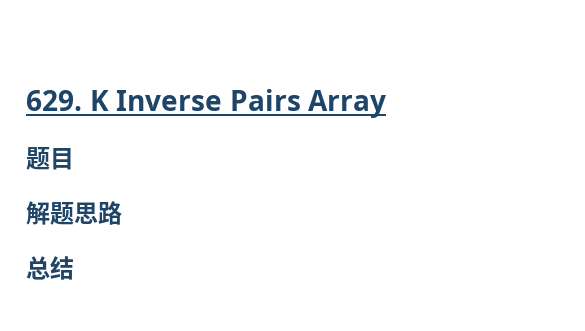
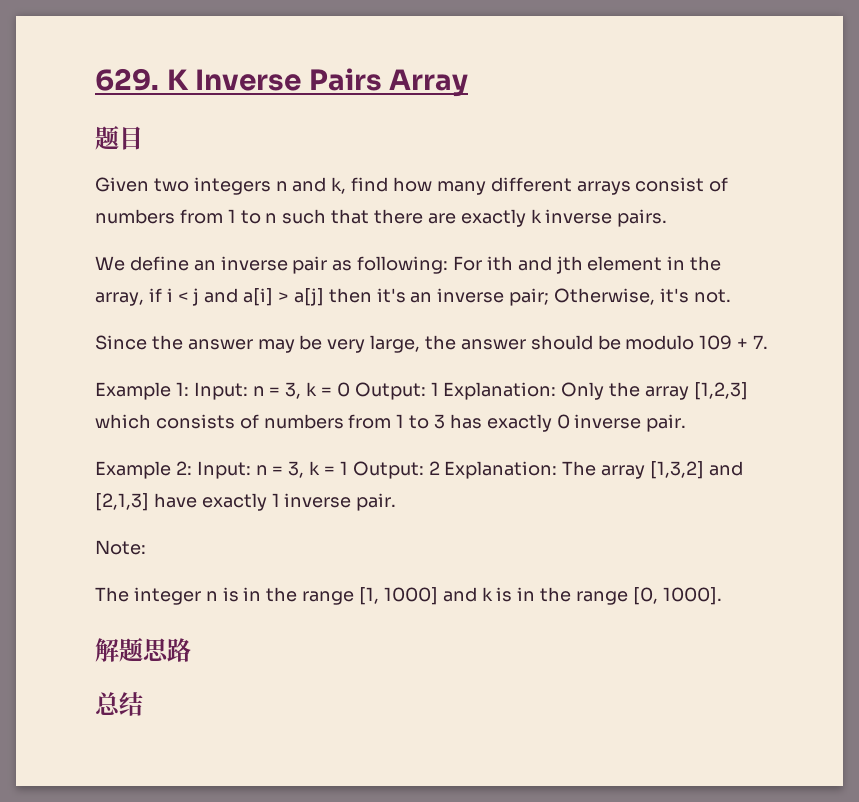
+ Given two integers n and k, find how many different arrays consist of numbers from 1 to n such that there are exactly k inverse pairs.
+ We define an inverse pair as following: For ith and jth element in the array, if i < j and a[i] > a[j] then it's an inverse pair; Otherwise, it's not.
+ Since the answer may be very large, the answer should be modulo 109 + 7.
+ Example 1: Input: n = 3, k = 0 Output: 1 Explanation: Only the array [1,2,3] which consists of numbers from 1 to 3 has exactly 0 inverse pair.
+ Example 2: Input: n = 3, k = 1 Output: 2 Explanation: The array [1,3,2] and [2,1,3] have exactly 1 inverse pair.
+ Note:
+ The integer n is in the range [1, 1000] and k is in the range [0, 1000].

